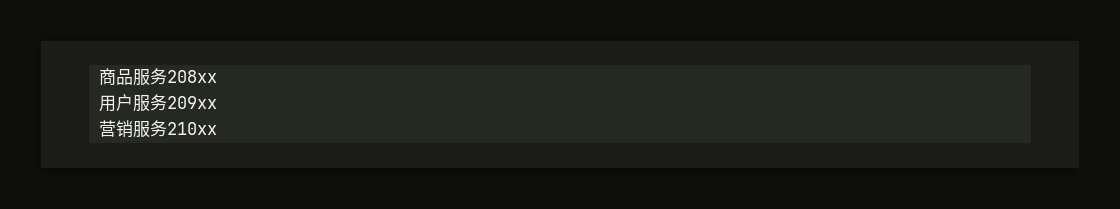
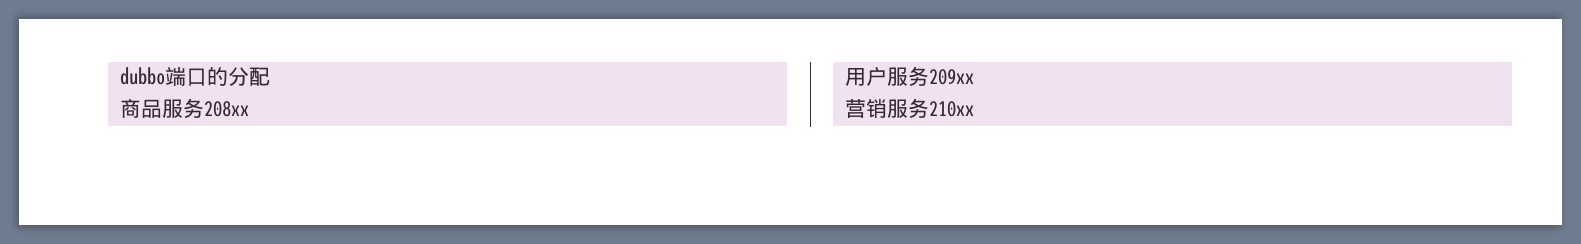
+ dubbo端口的分配

